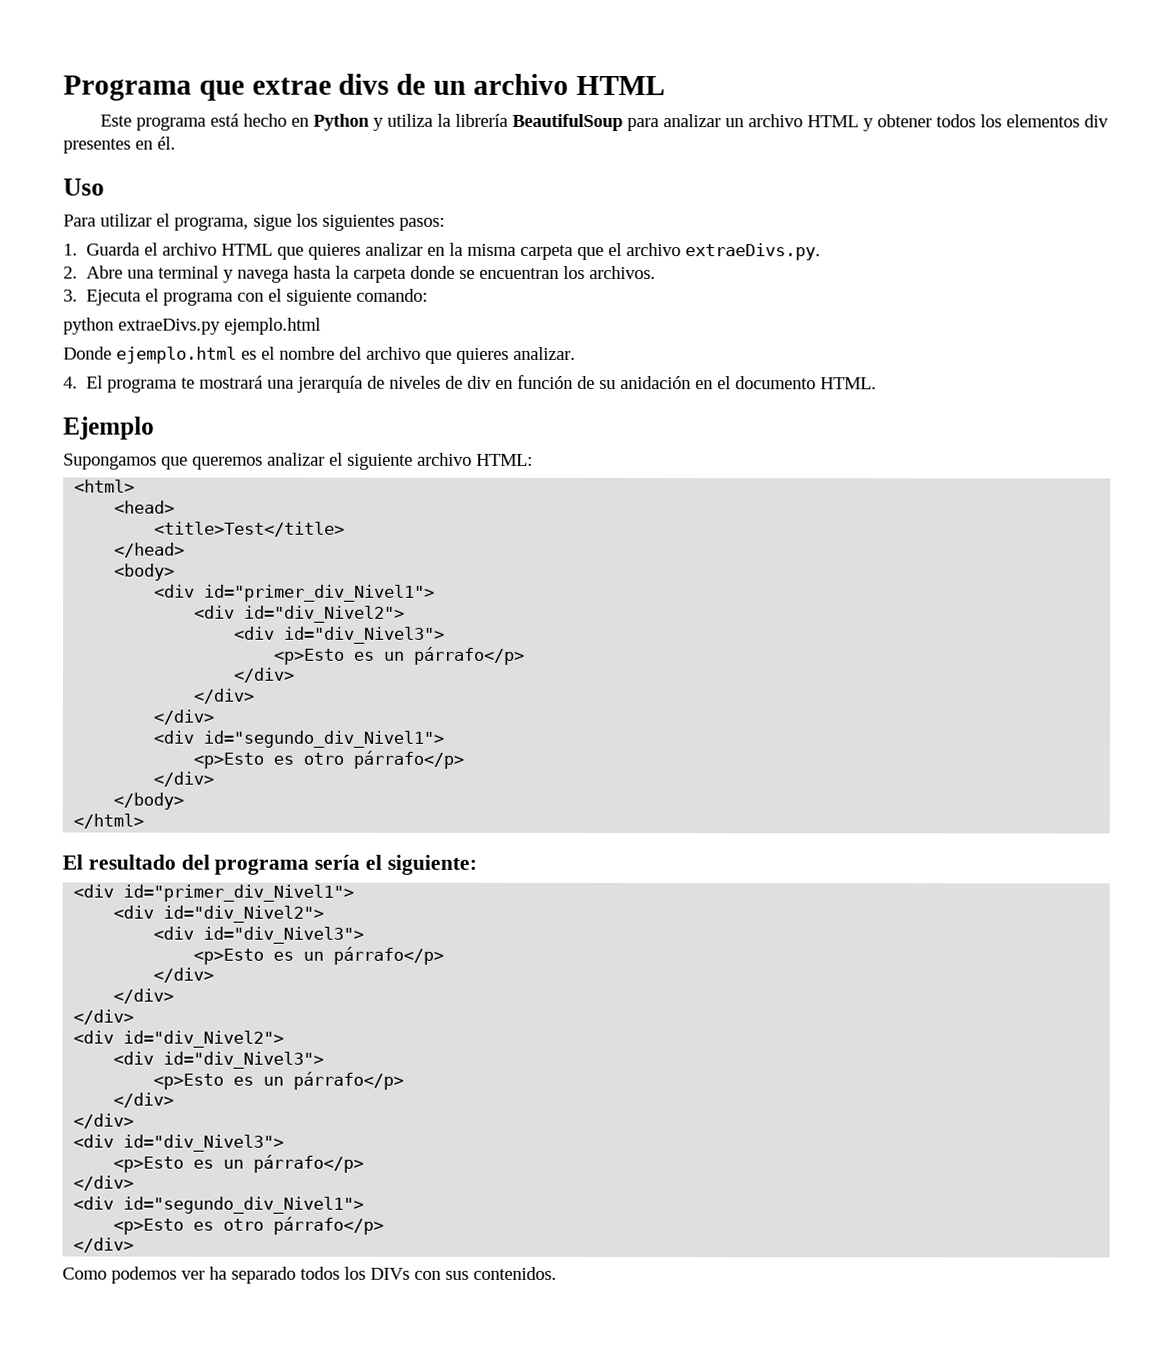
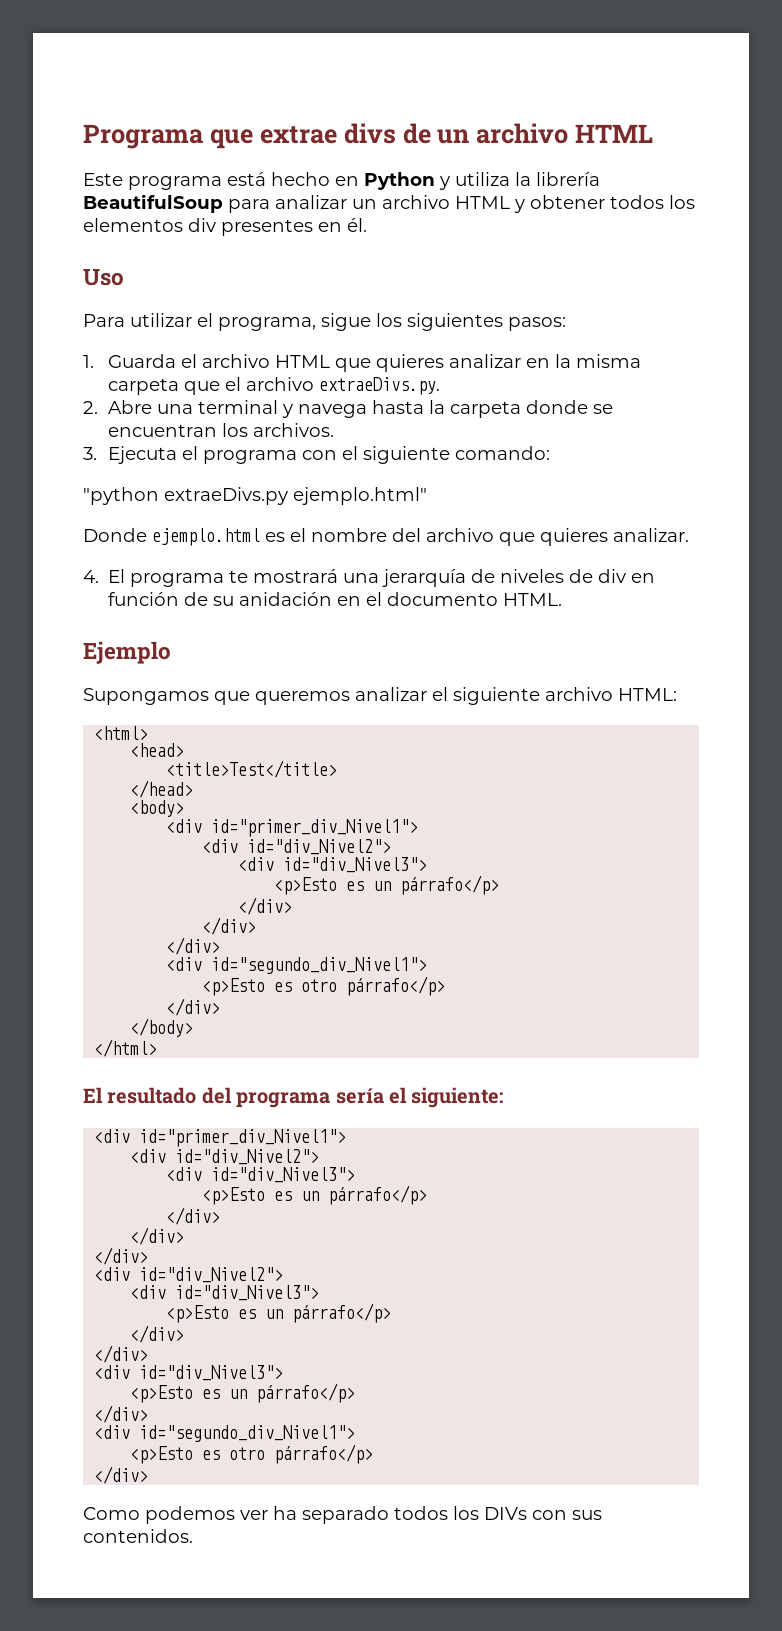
- python extraeDivs.py ejemplo.html
+ "python extraeDivs.py ejemplo.html"

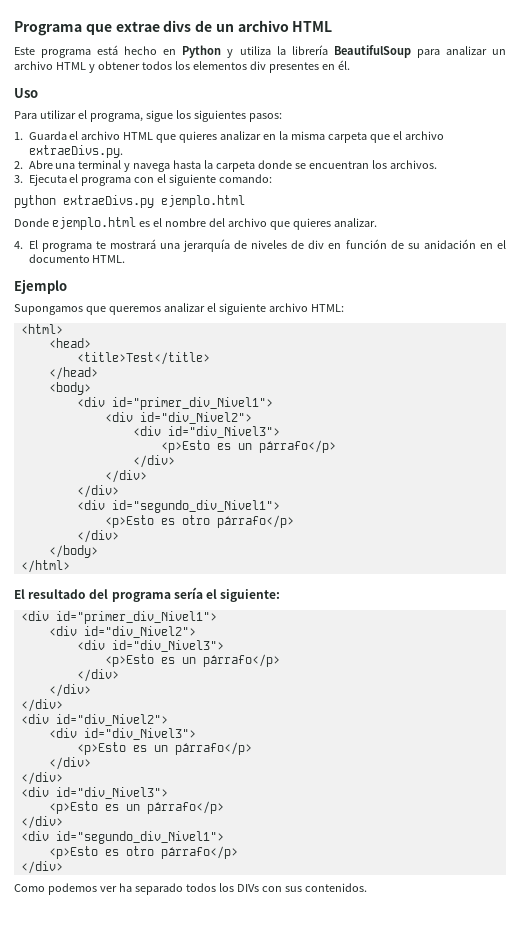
- "python extraeDivs.py ejemplo.html"
+ python extraeDivs.py ejemplo.html

